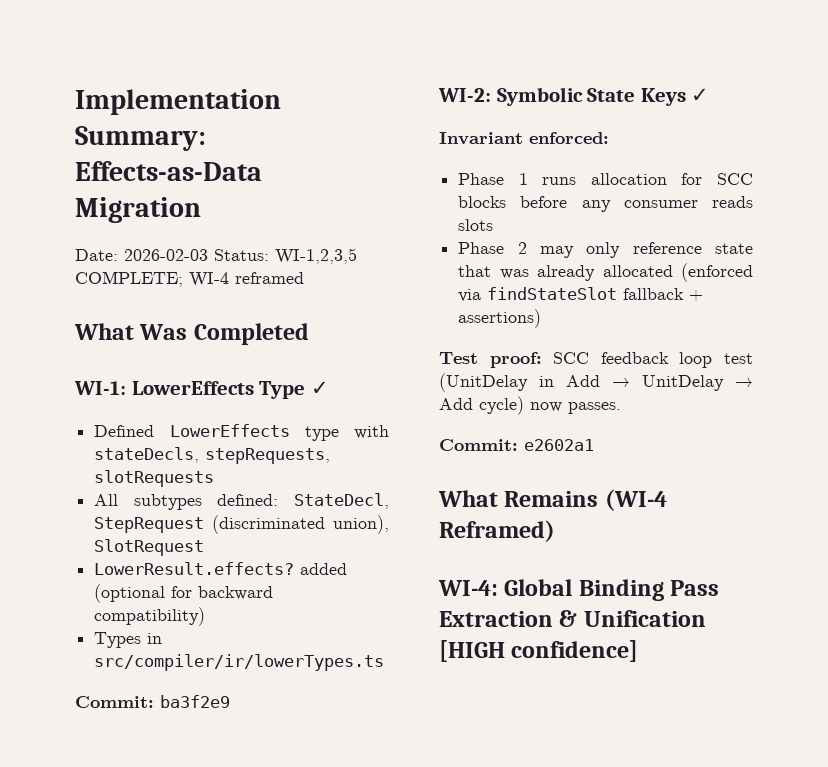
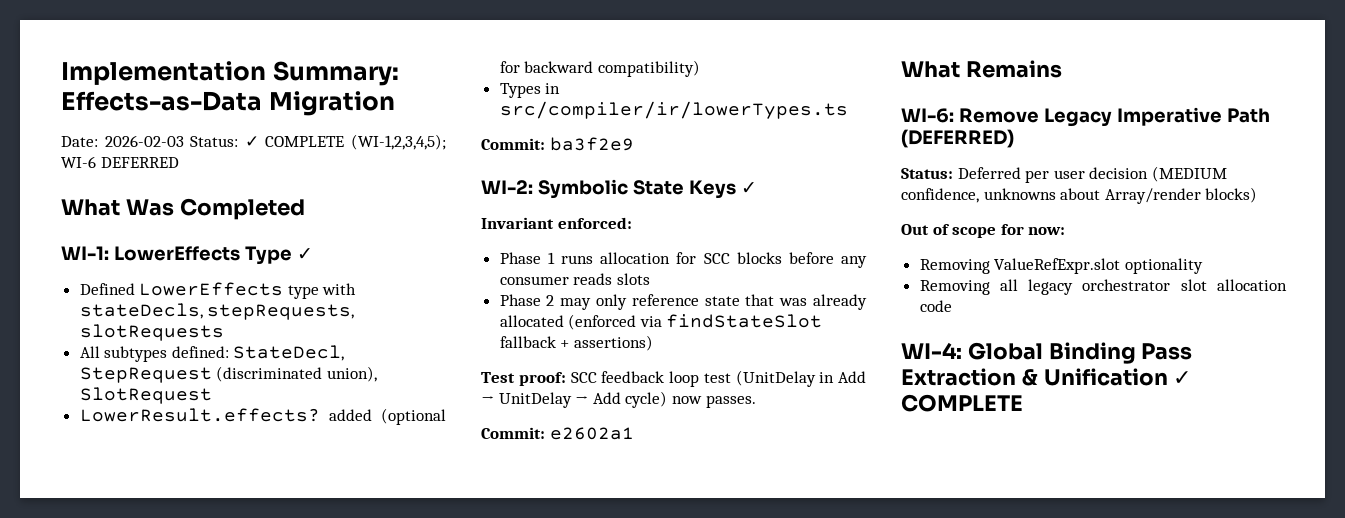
- Date: 2026-02-03 Status: WI-1,2,3,5 COMPLETE; WI-4 reframed
+ Date: 2026-02-03 Status: ✓ COMPLETE (WI-1,2,3,4,5); WI-6 DEFERRED
- What Remains (WI-4 Reframed)
+ What Remains
+ WI-6: Remove Legacy Imperative Path (DEFERRED)
+ Status: Deferred per user decision (MEDIUM confidence, unknowns about Array/render blocks)
+ Out of scope for now:
+ Removing ValueRefExpr.slot optionality
+ Removing all legacy orchestrator slot allocation code
- WI-4: Global Binding Pass Extraction & Unification [HIGH confidence]
+ WI-4: Global Binding Pass Extraction & Unification ✓ COMPLETE

